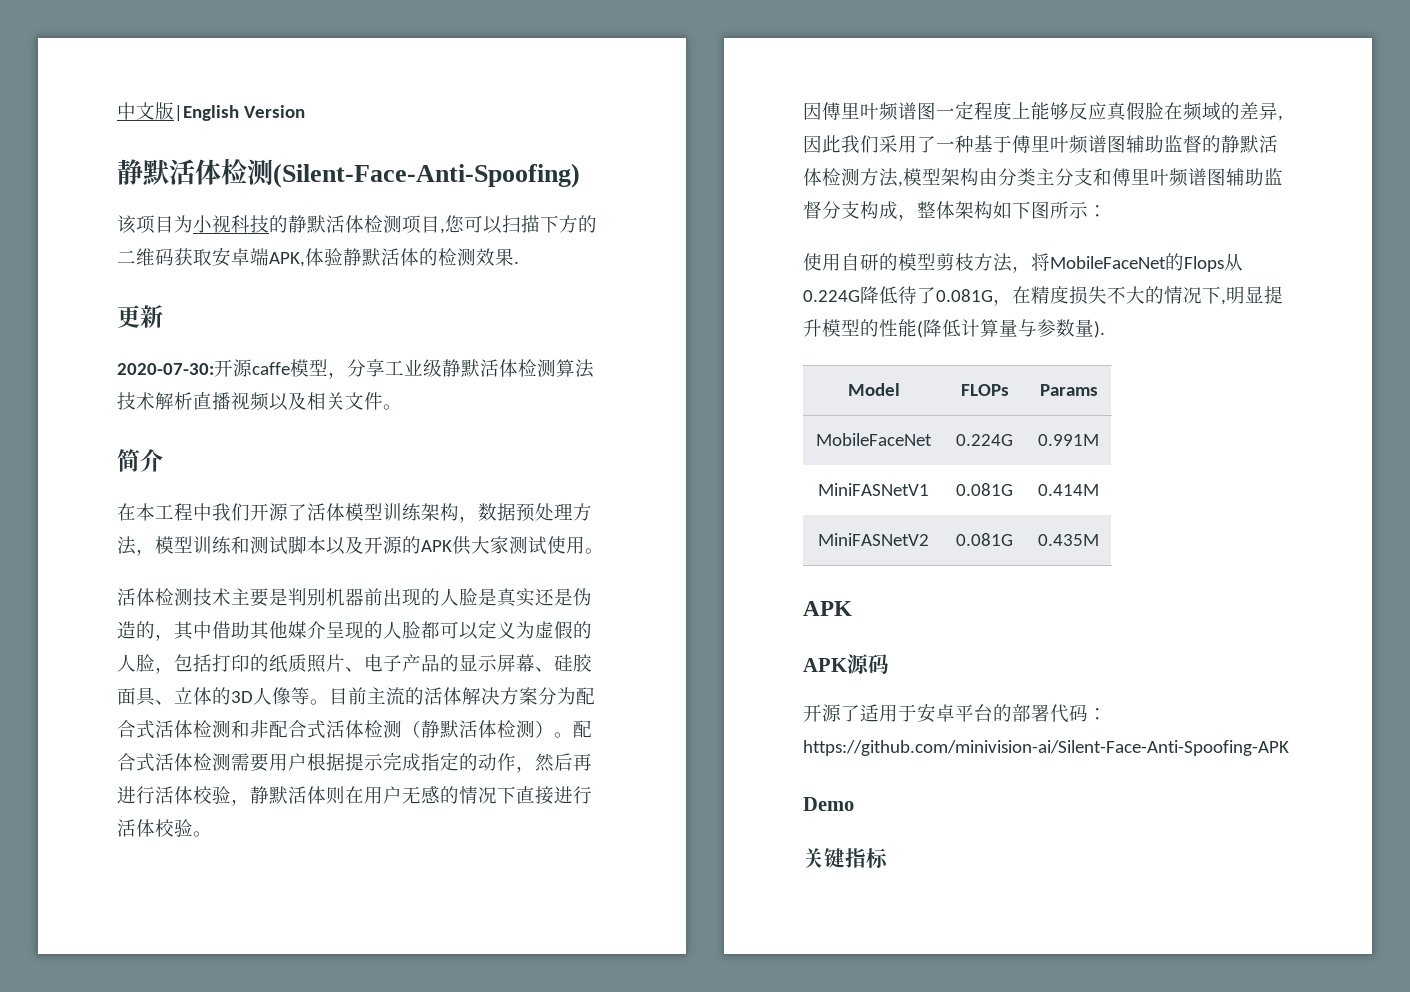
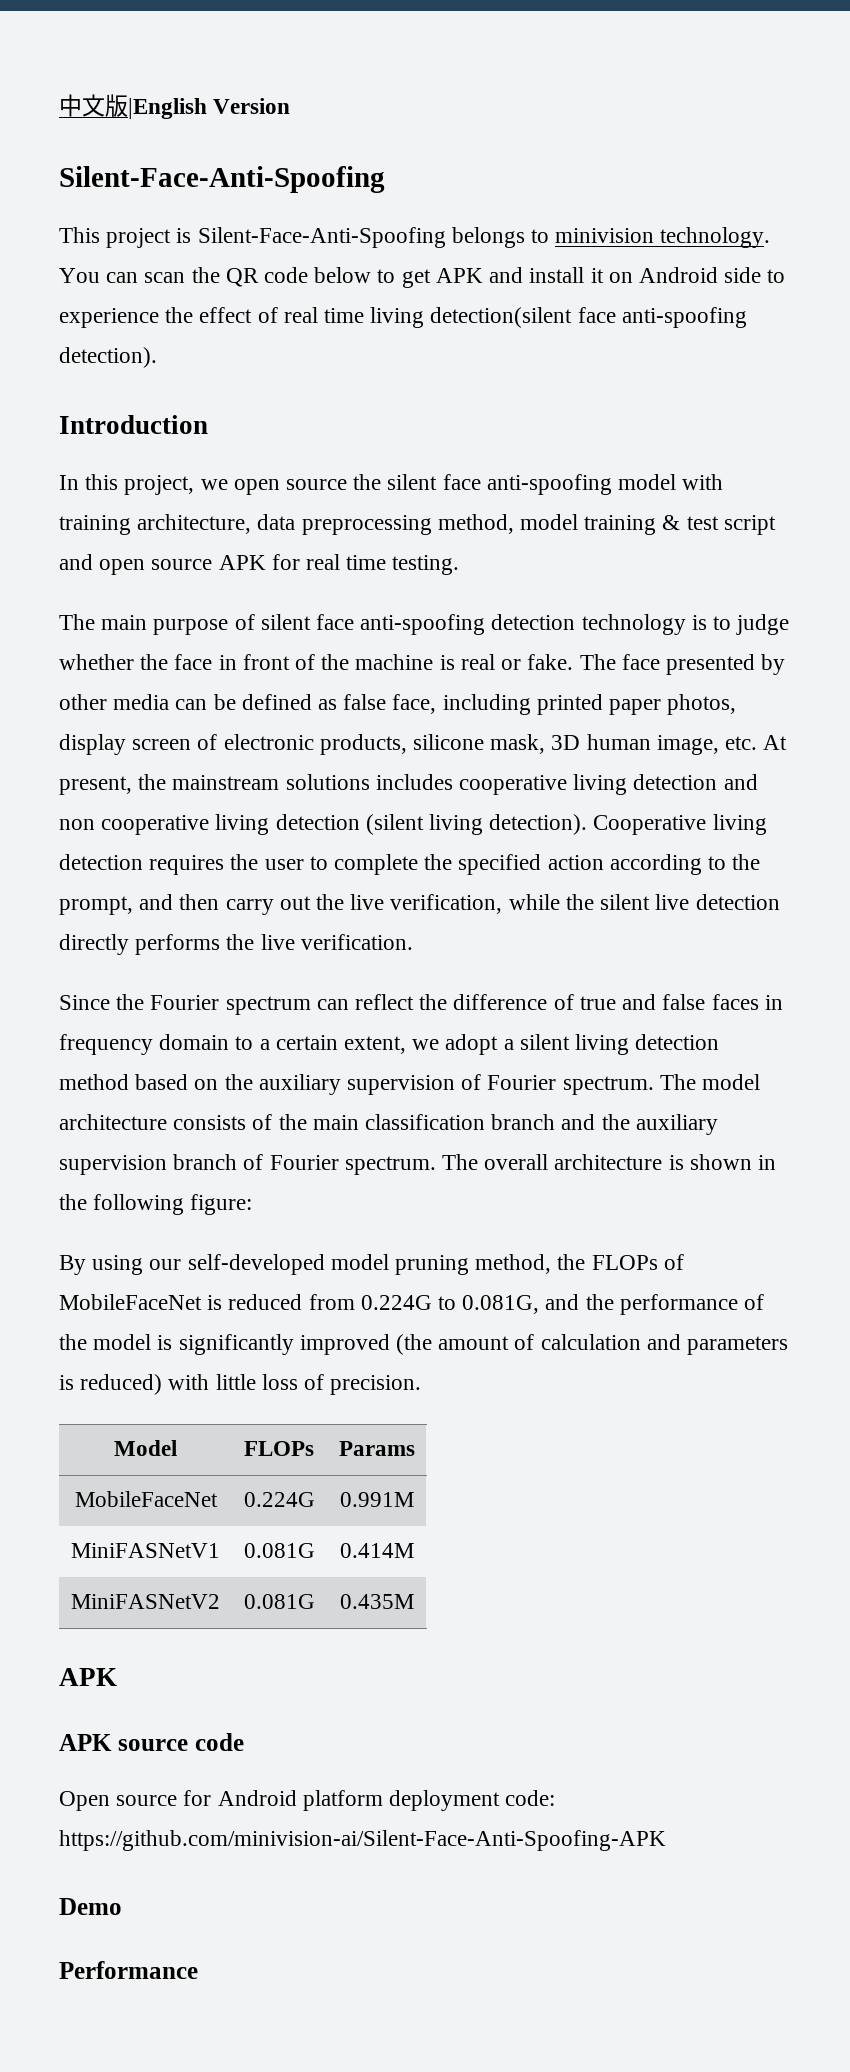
  中文版|English Version
- 静默活体检测(Silent-Face-Anti-Spoofing)
- 该项目为小视科技的静默活体检测项目,您可以扫描下方的二维码获取安卓端APK,体验静默活体的检测效果.
- 更新
- 2020-07-30:开源caffe模型，分享工业级静默活体检测算法技术解析直播视频以及相关文件。
- 简介
- 在本工程中我们开源了活体模型训练架构，数据预处理方法，模型训练和测试脚本以及开源的APK供大家测试使用。
- 活体检测技术主要是判别机器前出现的人脸是真实还是伪造的，其中借助其他媒介呈现的人脸都可以定义为虚假的人脸，包括打印的纸质照片、电子产品的显示屏幕、硅胶面具、立体的3D人像等。目前主流的活体解决方案分为配合式活体检测和非配合式活体检测（静默活体检测）。配合式活体检测需要用户根据提示完成指定的动作，然后再进行活体校验，静默活体则在用户无感的情况下直接进行活体校验。
- 因傅里叶频谱图一定程度上能够反应真假脸在频域的差异,因此我们采用了一种基于傅里叶频谱图辅助监督的静默活体检测方法,模型架构由分类主分支和傅里叶频谱图辅助监督分支构成，整体架构如下图所示：
- 使用自研的模型剪枝方法，将MobileFaceNet的Flops从0.224G降低待了0.081G，在精度损失不大的情况下,明显提升模型的性能(降低计算量与参数量).
+ Silent-Face-Anti-Spoofing
+ This project is Silent-Face-Anti-Spoofing belongs to minivision technology. You can scan the QR code below to get APK and install it on Android side to experience the effect of real time living detection(silent face anti-spoofing detection).
+ Introduction
+ In this project, we open source the silent face anti-spoofing model with training architecture, data preprocessing method, model training & test script and open source APK for real time testing.
+ The main purpose of silent face anti-spoofing detection technology is to judge whether the face in front of the machine is real or fake. The face presented by other media can be defined as false face, including printed paper photos, display screen of electronic products, silicone mask, 3D human image, etc. At present, the mainstream solutions includes cooperative living detection and non cooperative living detection (silent living detection). Cooperative living detection requires the user to complete the specified action according to the prompt, and then carry out the live verification, while the silent live detection directly performs the live verification.
+ Since the Fourier spectrum can reflect the difference of true and false faces in frequency domain to a certain extent, we adopt a silent living detection method based on the auxiliary supervision of Fourier spectrum. The model architecture consists of the main classification branch and the auxiliary supervision branch of Fourier spectrum. The overall architecture is shown in the following figure:
+ By using our self-developed model pruning method, the FLOPs of MobileFaceNet is reduced from 0.224G to 0.081G, and the performance of the model is significantly improved (the amount of calculation and parameters is reduced) with little loss of precision.
- APK源码
- 开源了适用于安卓平台的部署代码：https://github.com/minivision-ai/Silent-Face-Anti-Spoofing-APK
+ APK source code
+ Open source for Android platform deployment code: https://github.com/minivision-ai/Silent-Face-Anti-Spoofing-APK
- 关键指标
+ Performance

